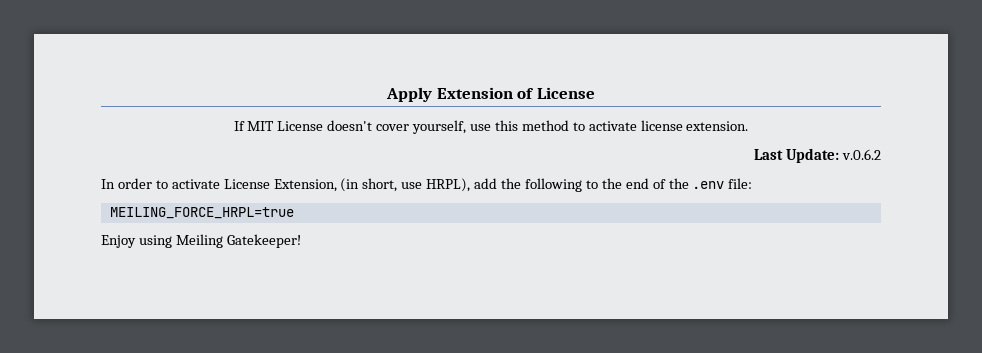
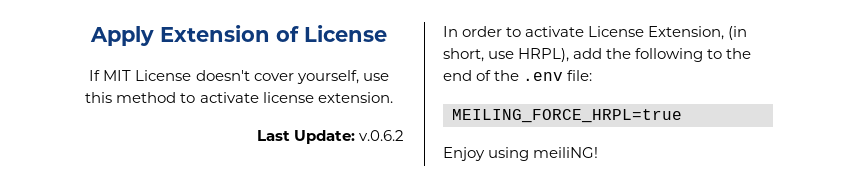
- Enjoy using Meiling Gatekeeper!
+ Enjoy using meiliNG!

